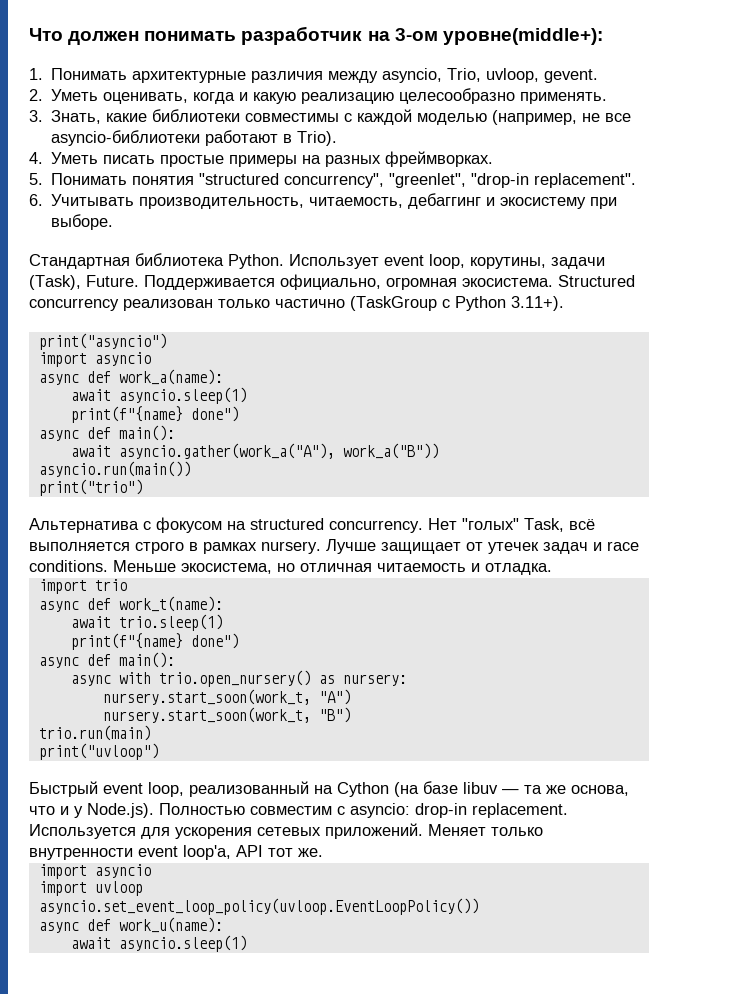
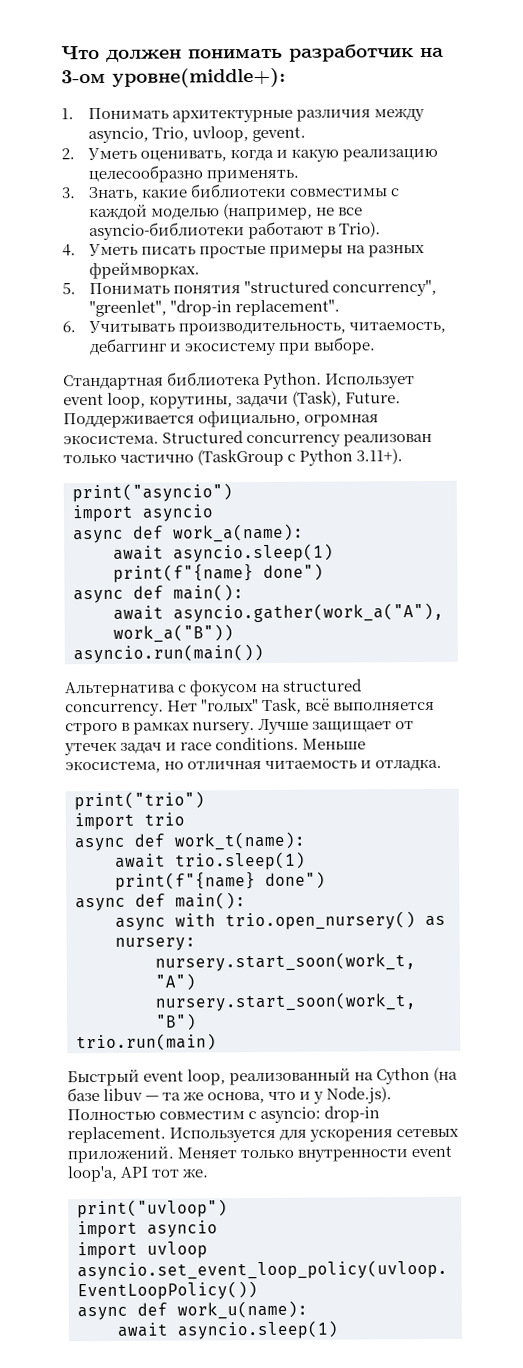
- print("trio")
+ print("trio")
- print("uvloop")
+ print("uvloop")

